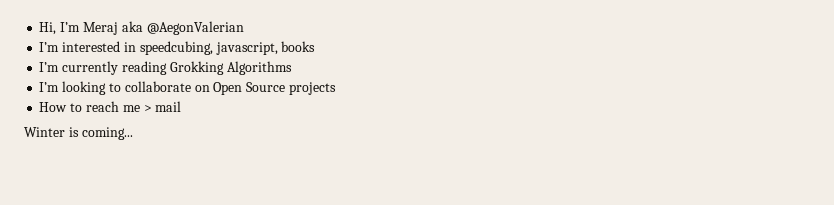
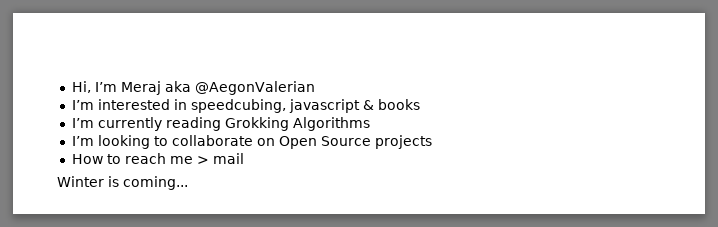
- I’m interested in speedcubing, javascript, books
+ I’m interested in speedcubing, javascript & books

